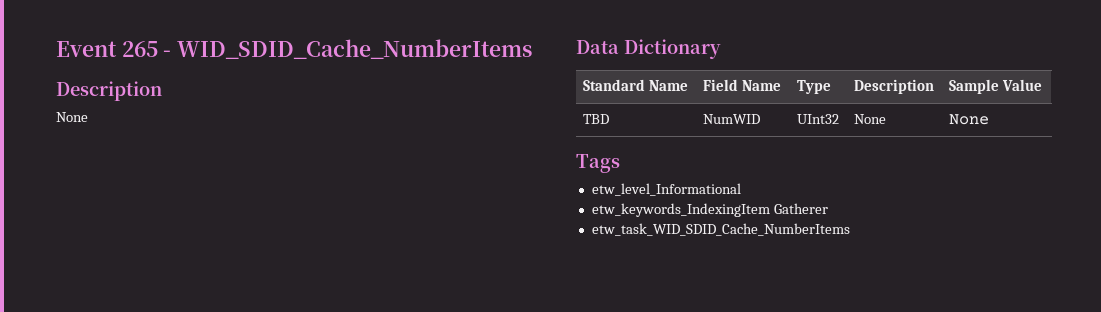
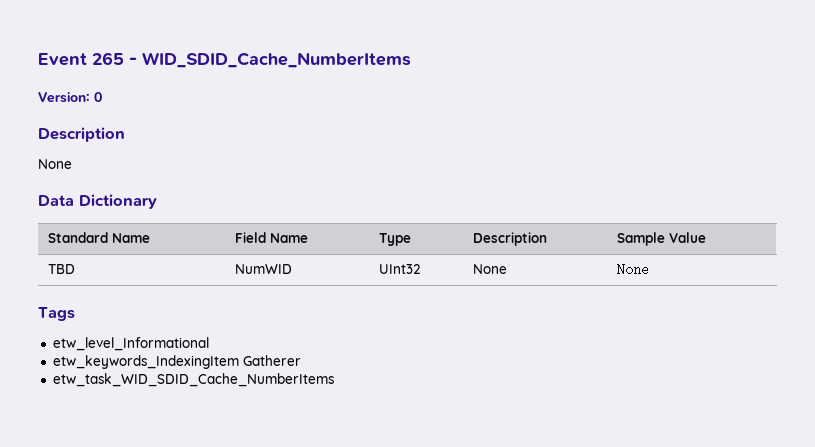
+ Version: 0

